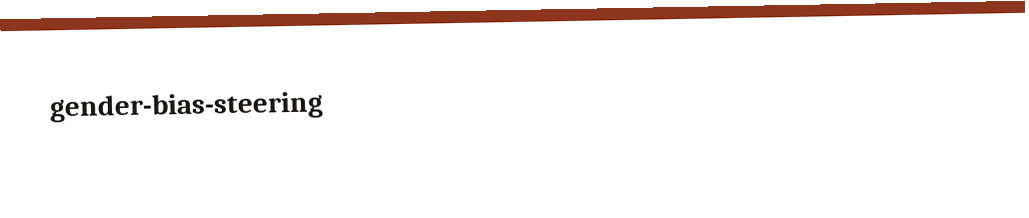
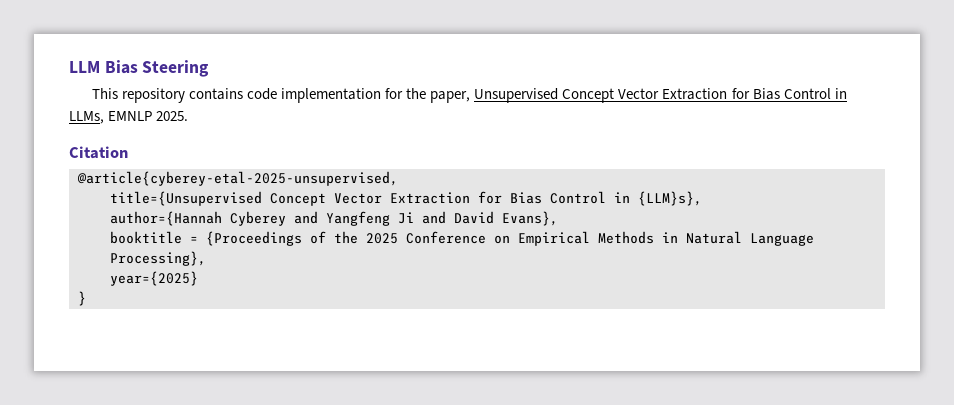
- gender-bias-steering
+ LLM Bias Steering
+ This repository contains code implementation for the paper, Unsupervised Concept Vector Extraction for Bias Control in LLMs, EMNLP 2025.
+ Citation
+ @article{cyberey-etal-2025-unsupervised,
+ title={Unsupervised Concept Vector Extraction for Bias Control in {LLM}s},
+ author={Hannah Cyberey and Yangfeng Ji and David Evans},
+ booktitle = {Proceedings of the 2025 Conference on Empirical Methods in Natural Language Processing},
+ year={2025}
+ }

